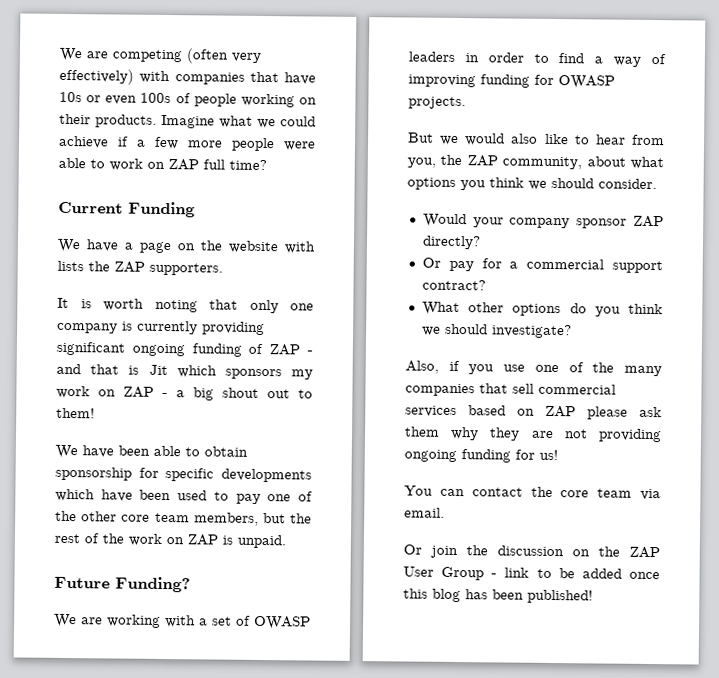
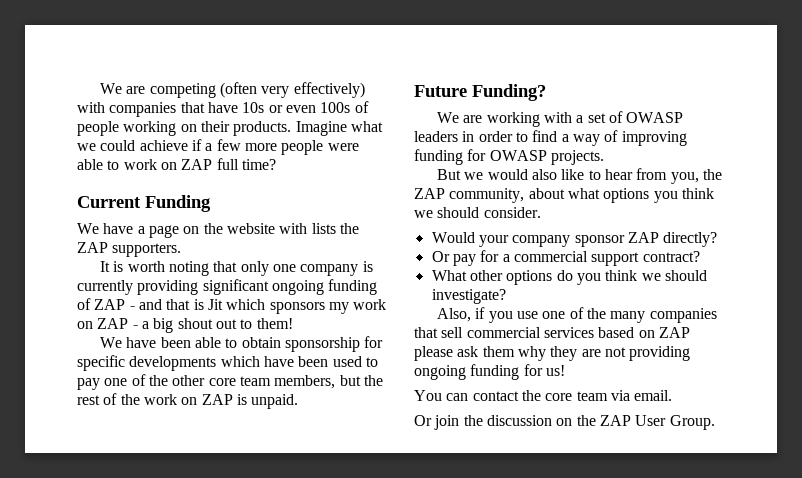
- Or join the discussion on the ZAP User Group - link to be added once this blog has been published!
+ Or join the discussion on the ZAP User Group.

